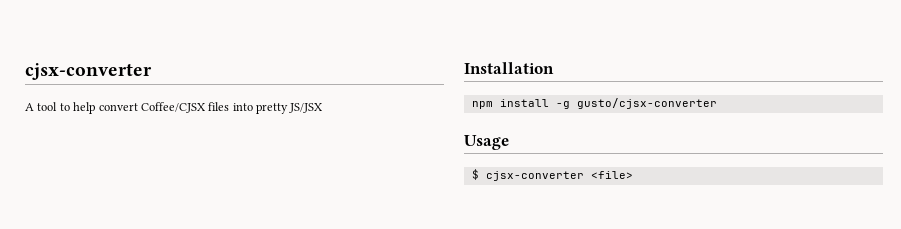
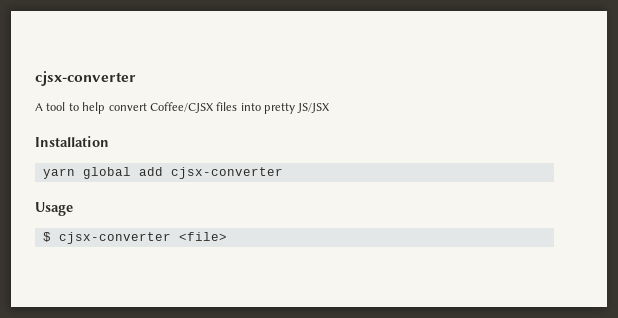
- npm install -g gusto/cjsx-converter
+ yarn global add cjsx-converter

